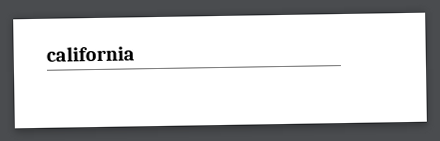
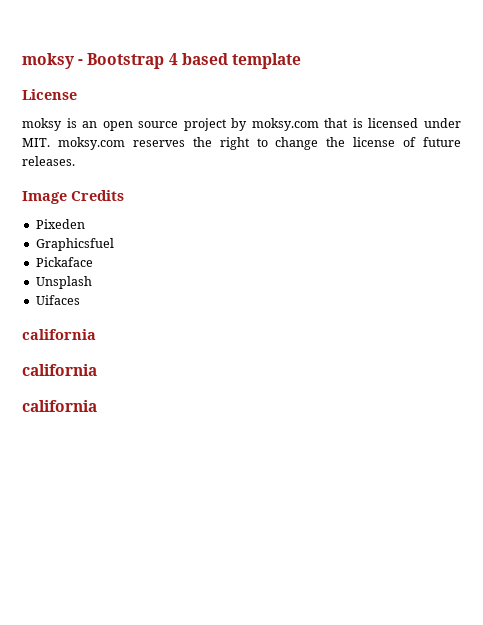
+ moksy - Bootstrap 4 based template
+ License
+ moksy is an open source project by moksy.com that is licensed under MIT. moksy.com reserves the right to change the license of future releases.
+ Image Credits
+ Pixeden
+ Graphicsfuel
+ Pickaface
+ Unsplash
+ Uifaces
+ california
+ california

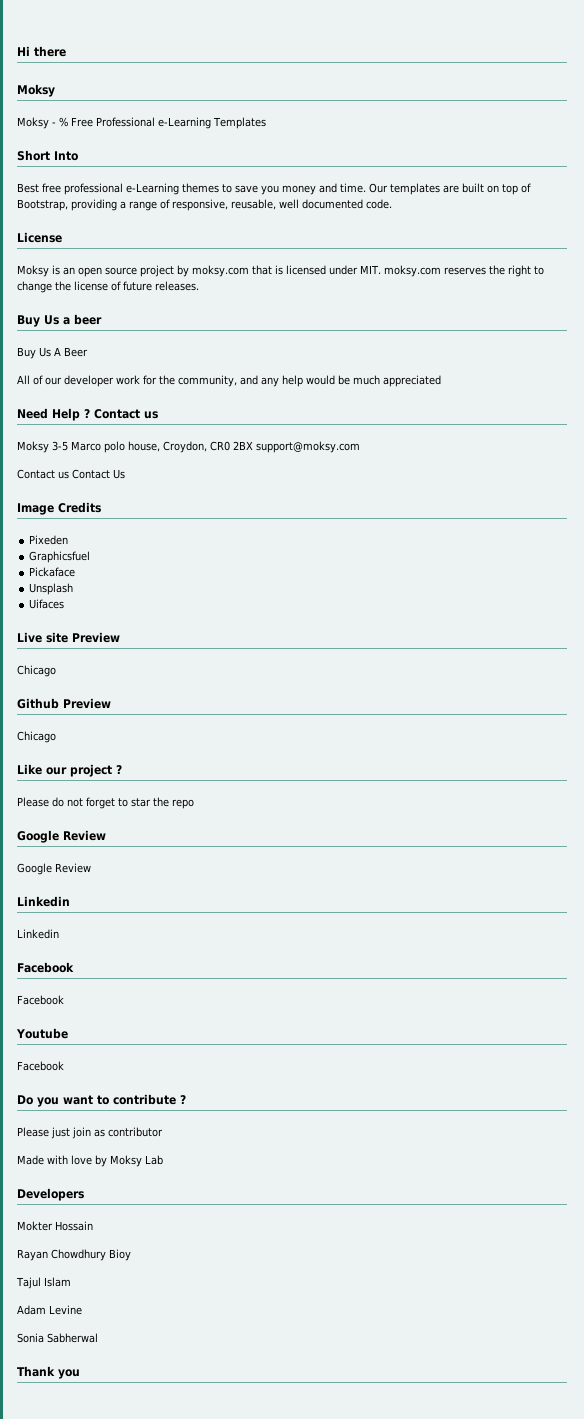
- moksy - Bootstrap 4 based template
+ Hi there
+ Moksy
+ Moksy - % Free Professional e-Learning Templates
+ Short Into
+ Best free professional e-Learning themes to save you money and time. Our templates are built on top of Bootstrap, providing a range of responsive, reusable, well documented code.
- moksy is an open source project by moksy.com that is licensed under MIT. moksy.com reserves the right to change the license of future releases.
+ Moksy is an open source project by moksy.com that is licensed under MIT. moksy.com reserves the right to change the license of future releases.
+ Buy Us a beer
+ Buy Us A Beer
+ All of our developer work for the community, and any help would be much appreciated
+ Need Help ? Contact us
+ Moksy 3-5 Marco polo house, Croydon, CR0 2BX support@moksy.com
+ Contact us Contact Us
  Uifaces
- california
- california
- california
+ Live site Preview
+ Chicago
+ Github Preview
+ Chicago
+ Like our project ?
+ Please do not forget to star the repo
+ Google Review
+ Google Review
+ Linkedin
+ Linkedin
+ Facebook
+ Facebook
+ Youtube
+ Facebook
+ Do you want to contribute ?
+ Please just join as contributor
+ Made with love by Moksy Lab
+ Developers
+ Mokter Hossain
+ Rayan Chowdhury Bioy
+ Tajul Islam
+ Adam Levine
+ Sonia Sabherwal
+ Thank you

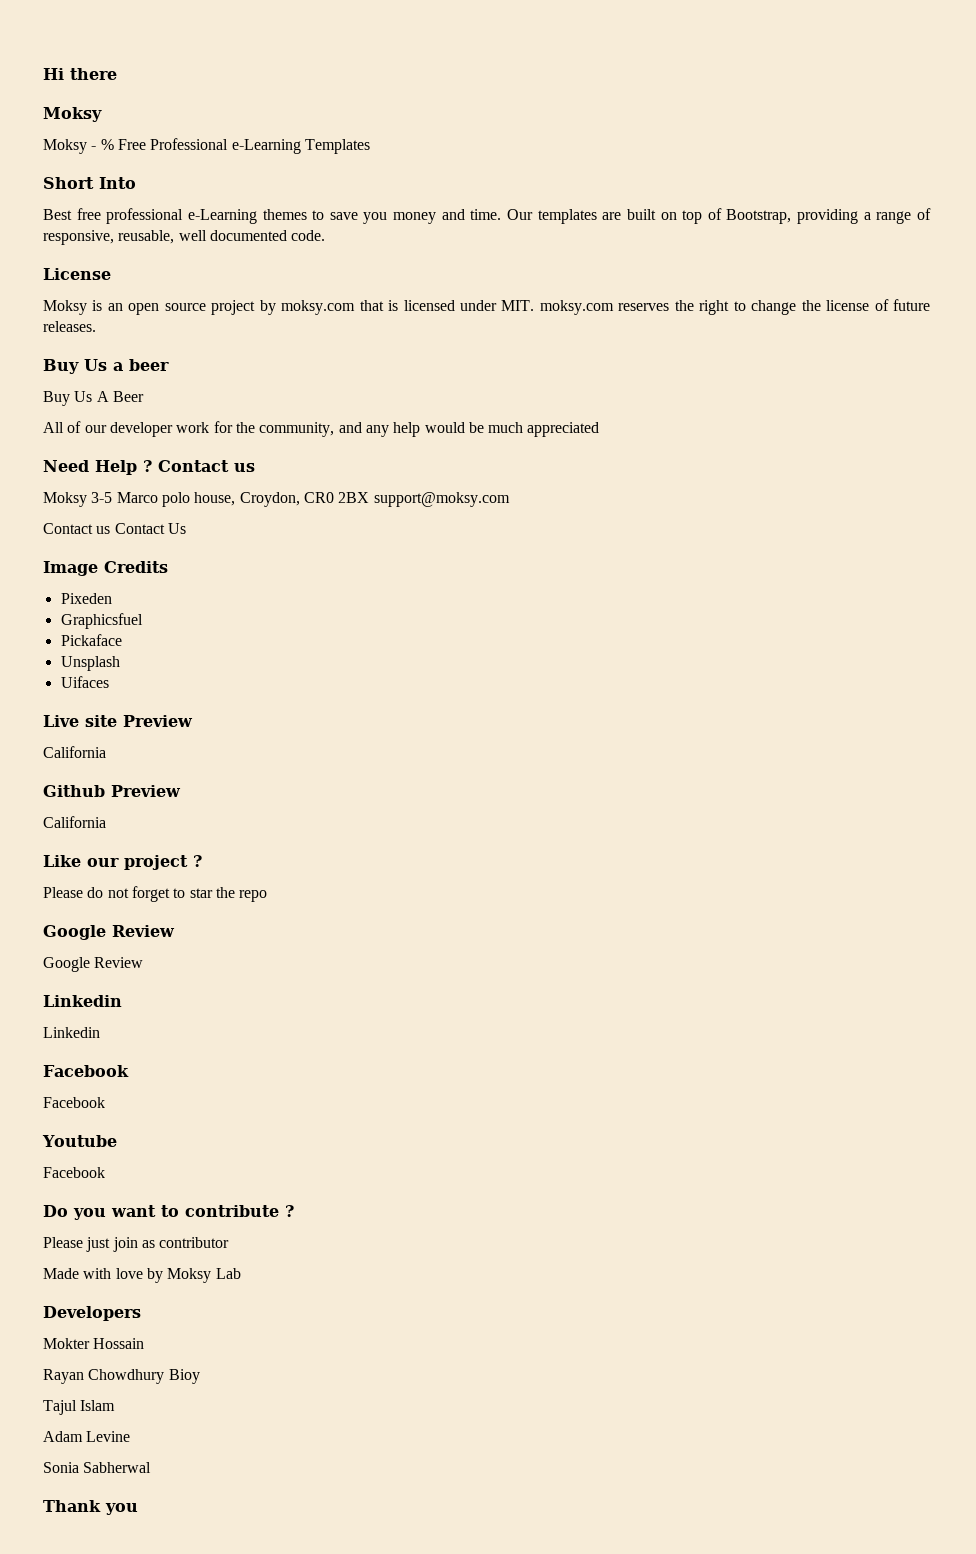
  Live site Preview
- Chicago
+ California
  Github Preview
- Chicago
+ California

